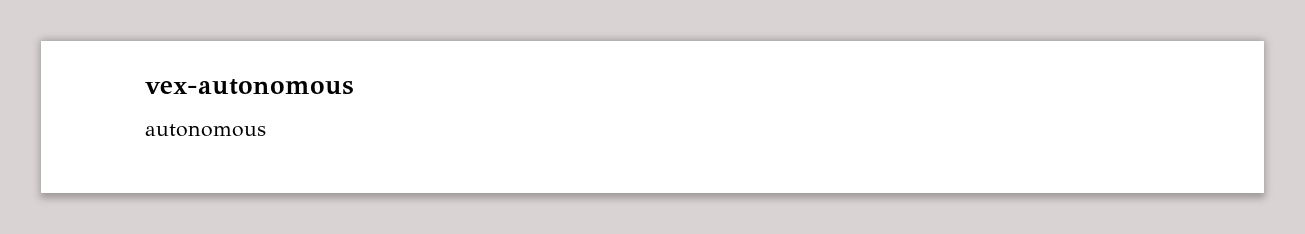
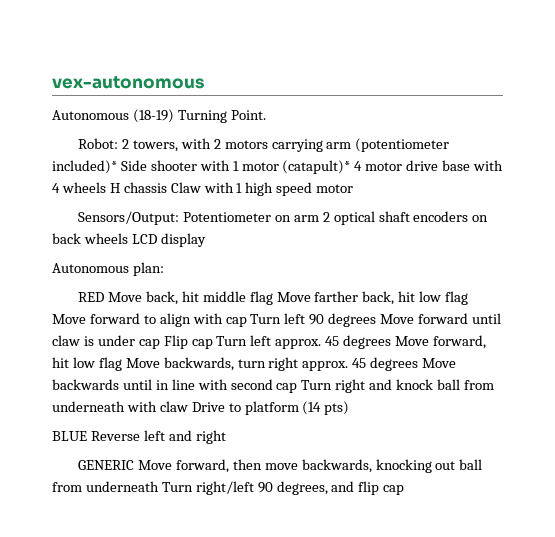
- autonomous
+ Autonomous (18-19) Turning Point.
+ Robot: 2 towers, with 2 motors carrying arm (potentiometer included)* Side shooter with 1 motor (catapult)* 4 motor drive base with 4 wheels H chassis Claw with 1 high speed motor
+ Sensors/Output: Potentiometer on arm 2 optical shaft encoders on back wheels LCD display
+ Autonomous plan:
+ RED Move back, hit middle flag Move farther back, hit low flag Move forward to align with cap Turn left 90 degrees Move forward until claw is under cap Flip cap Turn left approx. 45 degrees Move forward, hit low flag Move backwards, turn right approx. 45 degrees Move backwards until in line with second cap Turn right and knock ball from underneath with claw Drive to platform (14 pts)
+ BLUE Reverse left and right
+ GENERIC Move forward, then move backwards, knocking out ball from underneath Turn right/left 90 degrees, and flip cap

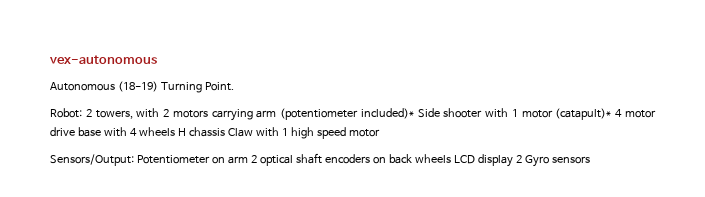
- Sensors/Output: Potentiometer on arm 2 optical shaft encoders on back wheels LCD display
- Autonomous plan:
- RED Move back, hit middle flag Move farther back, hit low flag Move forward to align with cap Turn left 90 degrees Move forward until claw is under cap Flip cap Turn left approx. 45 degrees Move forward, hit low flag Move backwards, turn right approx. 45 degrees Move backwards until in line with second cap Turn right and knock ball from underneath with claw Drive to platform (14 pts)
- BLUE Reverse left and right
- GENERIC Move forward, then move backwards, knocking out ball from underneath Turn right/left 90 degrees, and flip cap
+ Sensors/Output: Potentiometer on arm 2 optical shaft encoders on back wheels LCD display 2 Gyro sensors

